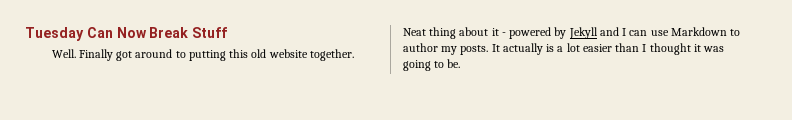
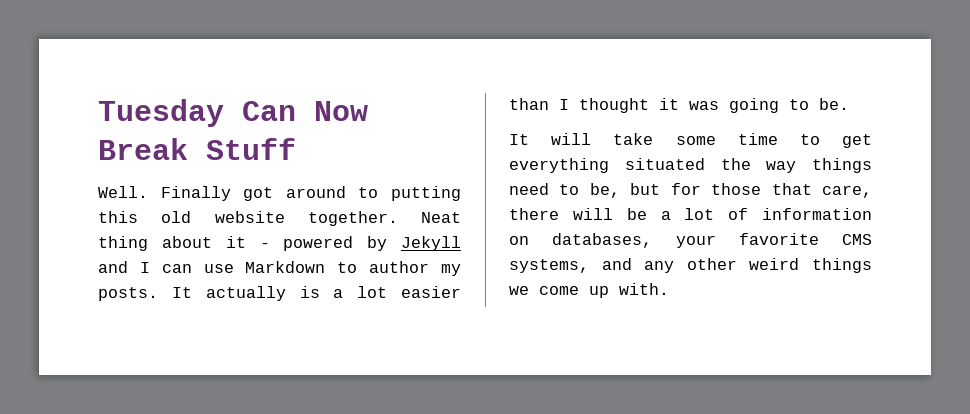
+ It will take some time to get everything situated the way things need to be, but for those that care, there will be a lot of information on databases, your favorite CMS systems, and any other weird things we come up with.

